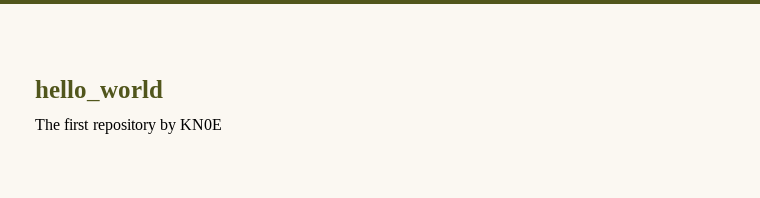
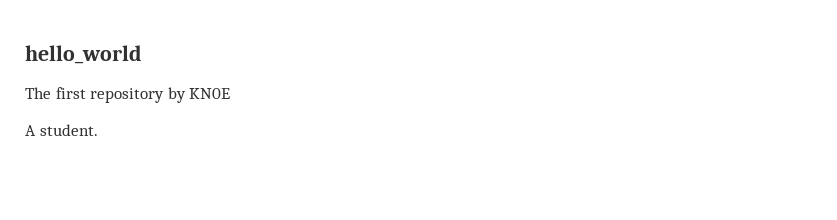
+ A student.

